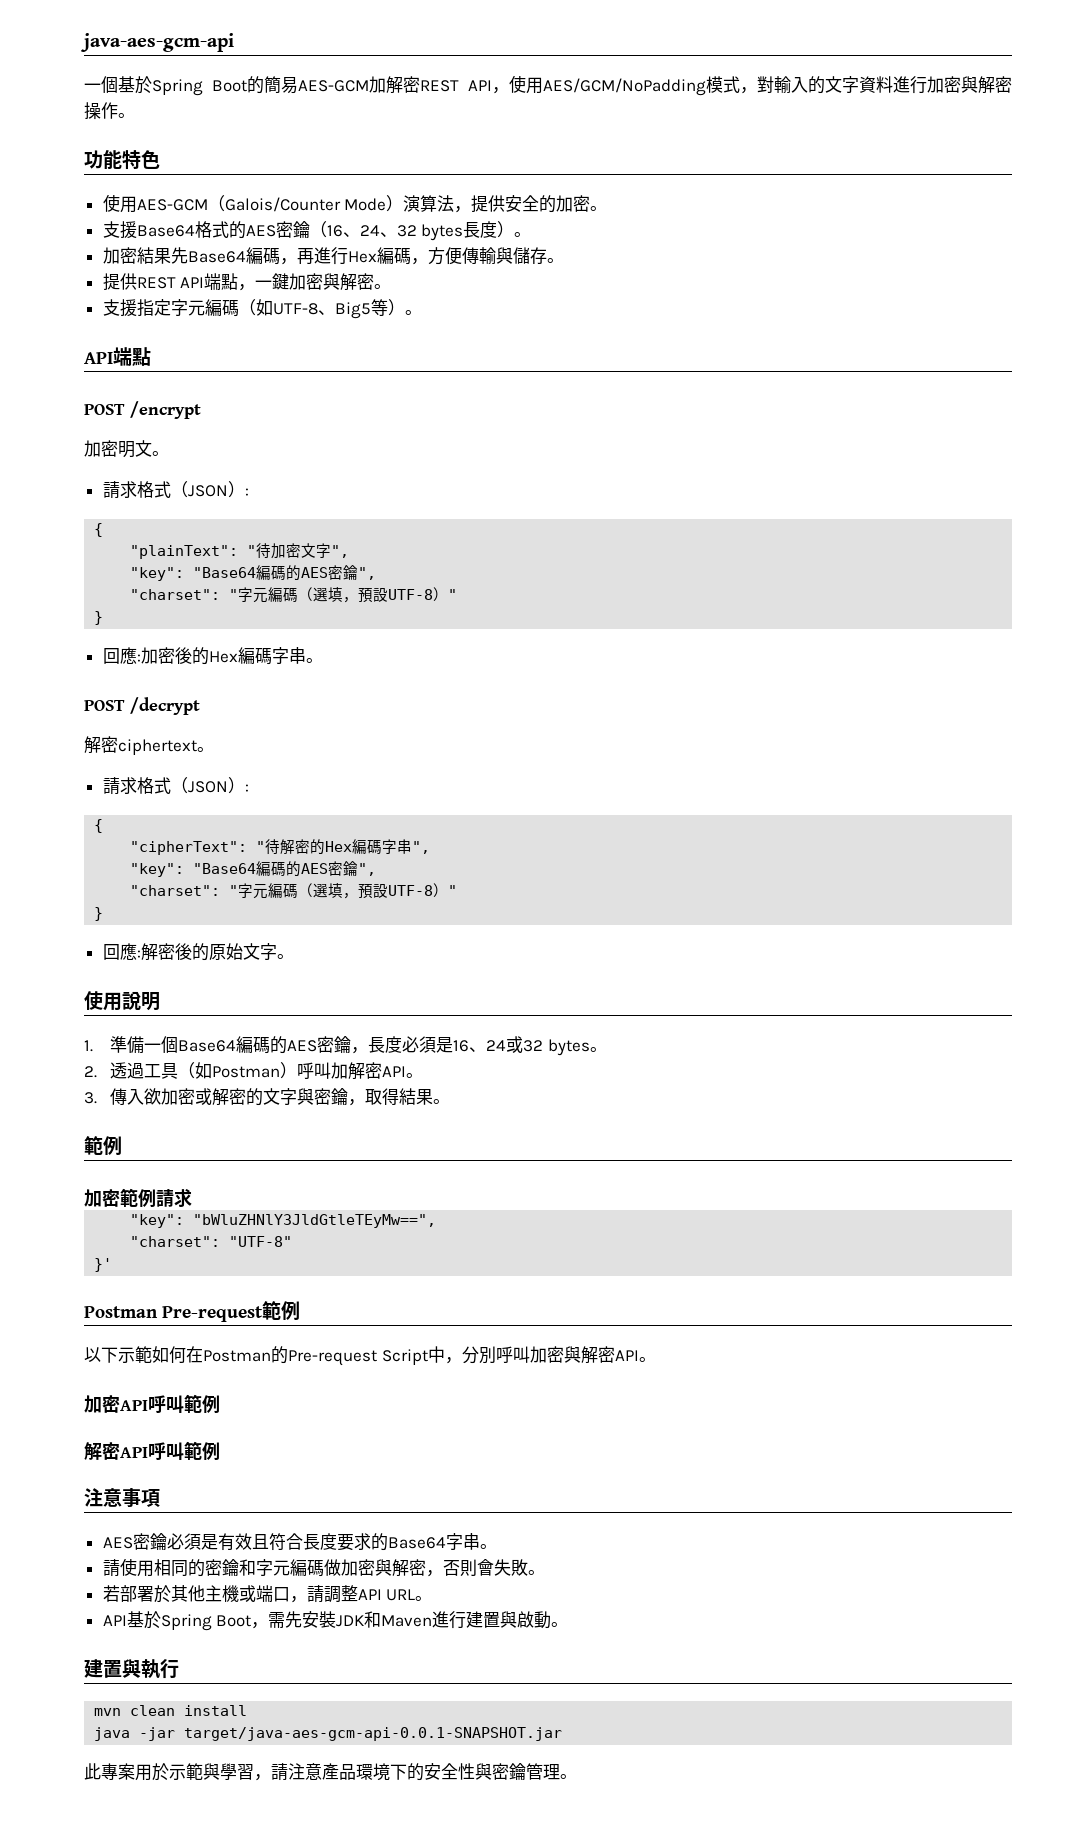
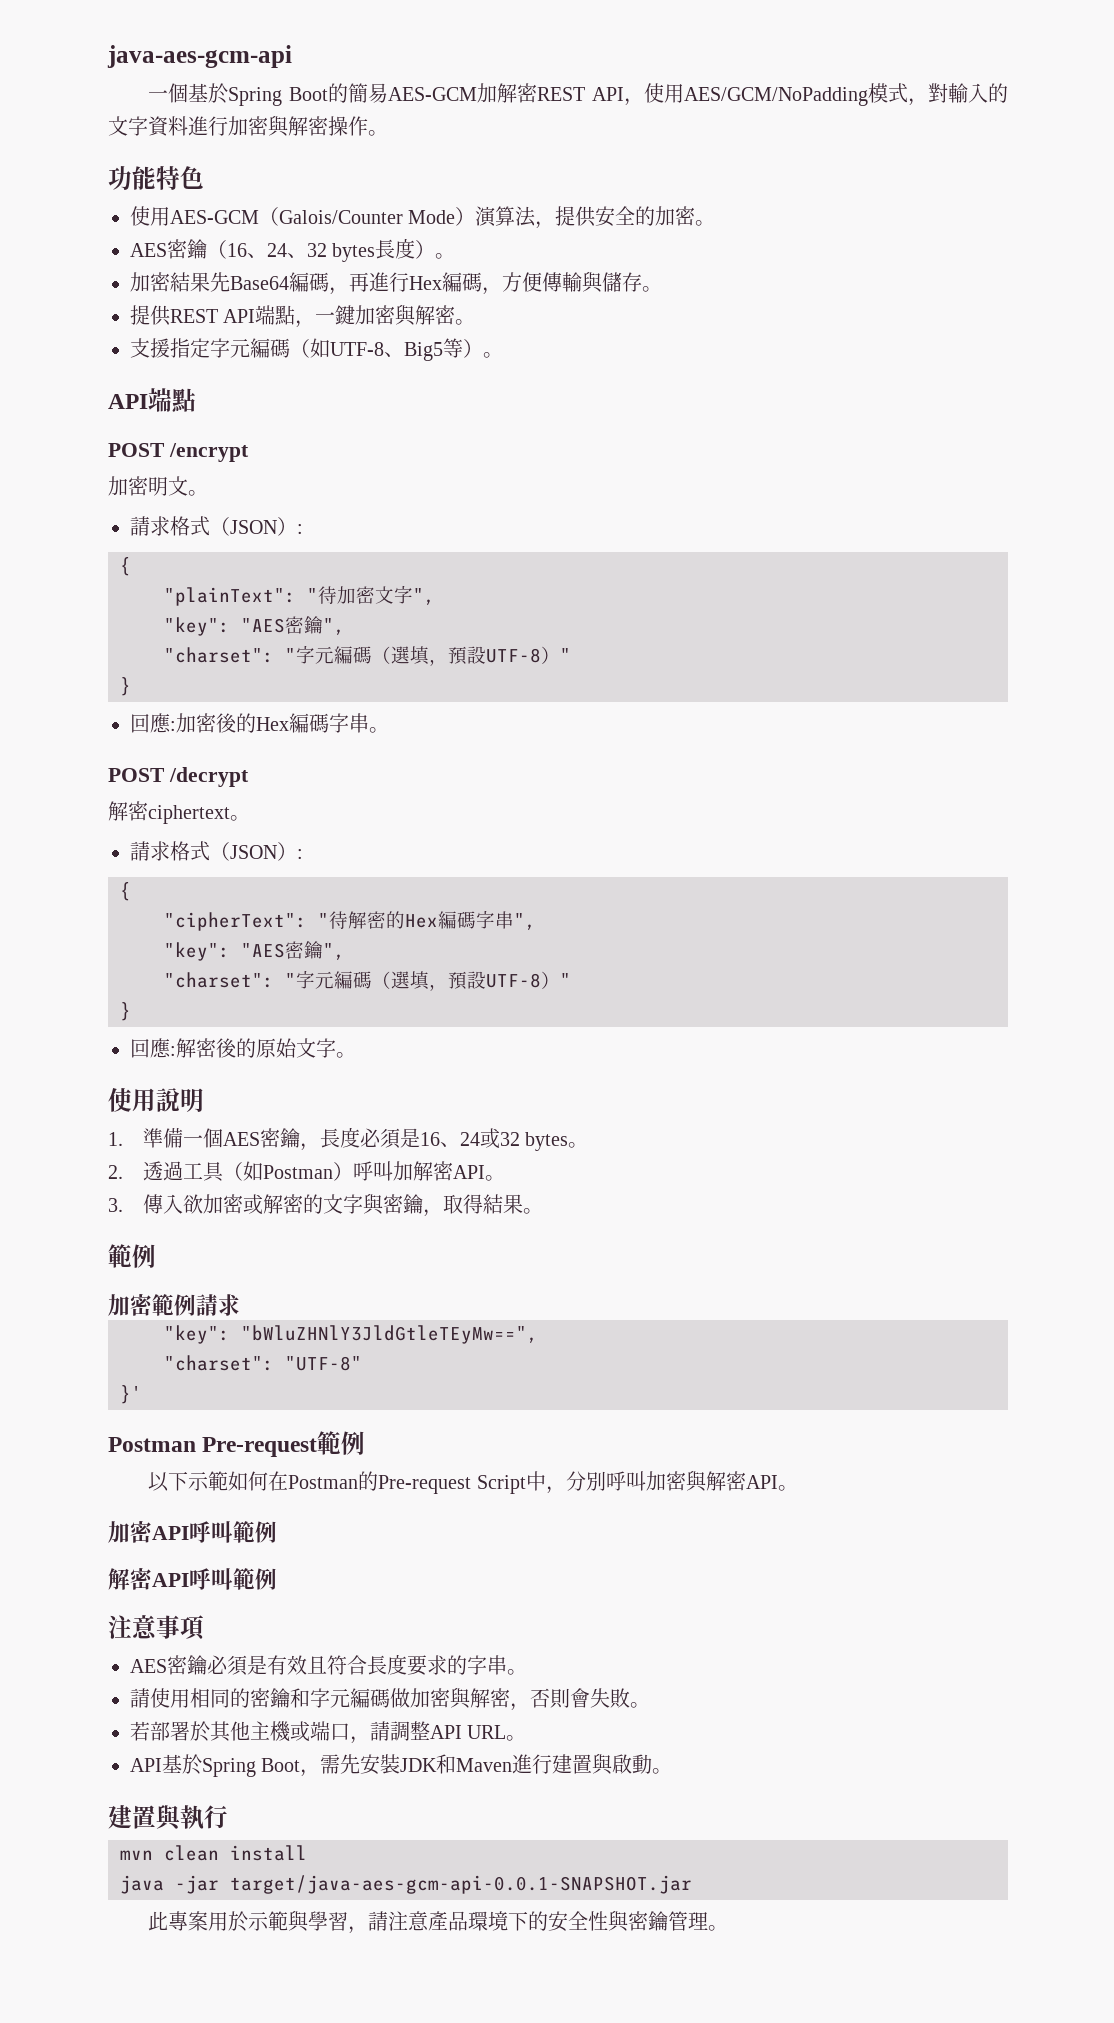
- 支援Base64格式的AES密鑰（16、24、32 bytes長度）。
+ AES密鑰（16、24、32 bytes長度）。
  "plainText": "待加密文字",
- "key": "Base64編碼的AES密鑰",
+ "key": "AES密鑰",
  "cipherText": "待解密的Hex編碼字串",
- "key": "Base64編碼的AES密鑰",
+ "key": "AES密鑰",
- 1.準備一個Base64編碼的AES密鑰，長度必須是16、24或32 bytes。
+ 1.準備一個AES密鑰，長度必須是16、24或32 bytes。
- AES密鑰必須是有效且符合長度要求的Base64字串。
+ AES密鑰必須是有效且符合長度要求的字串。

